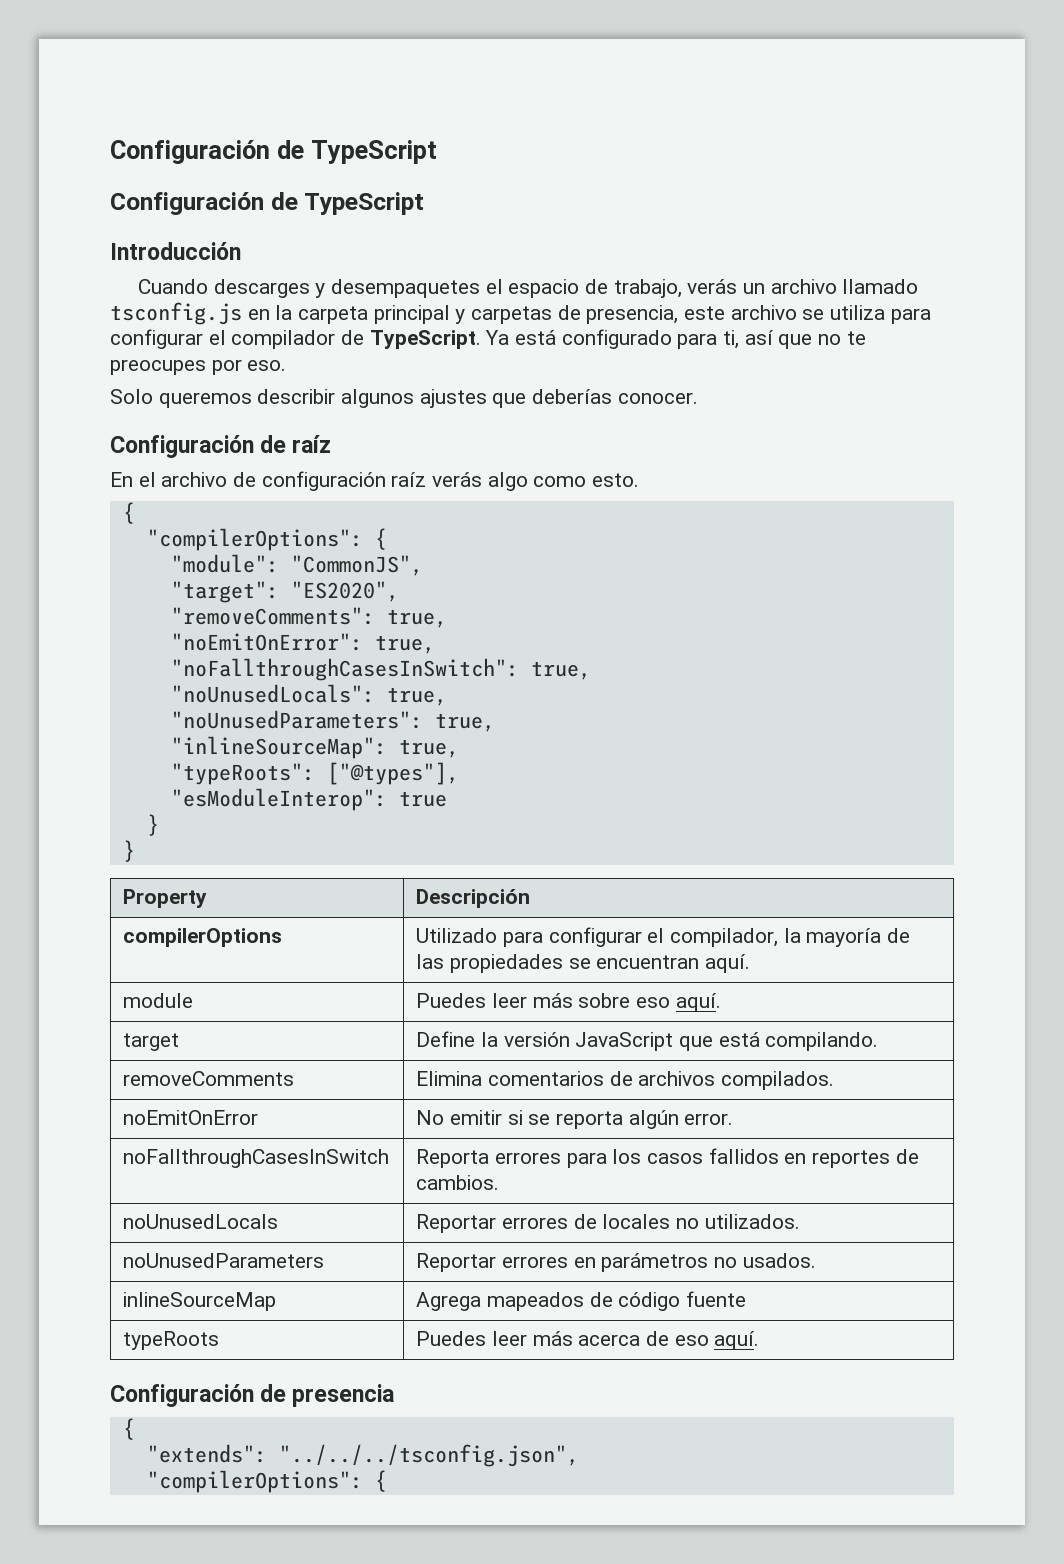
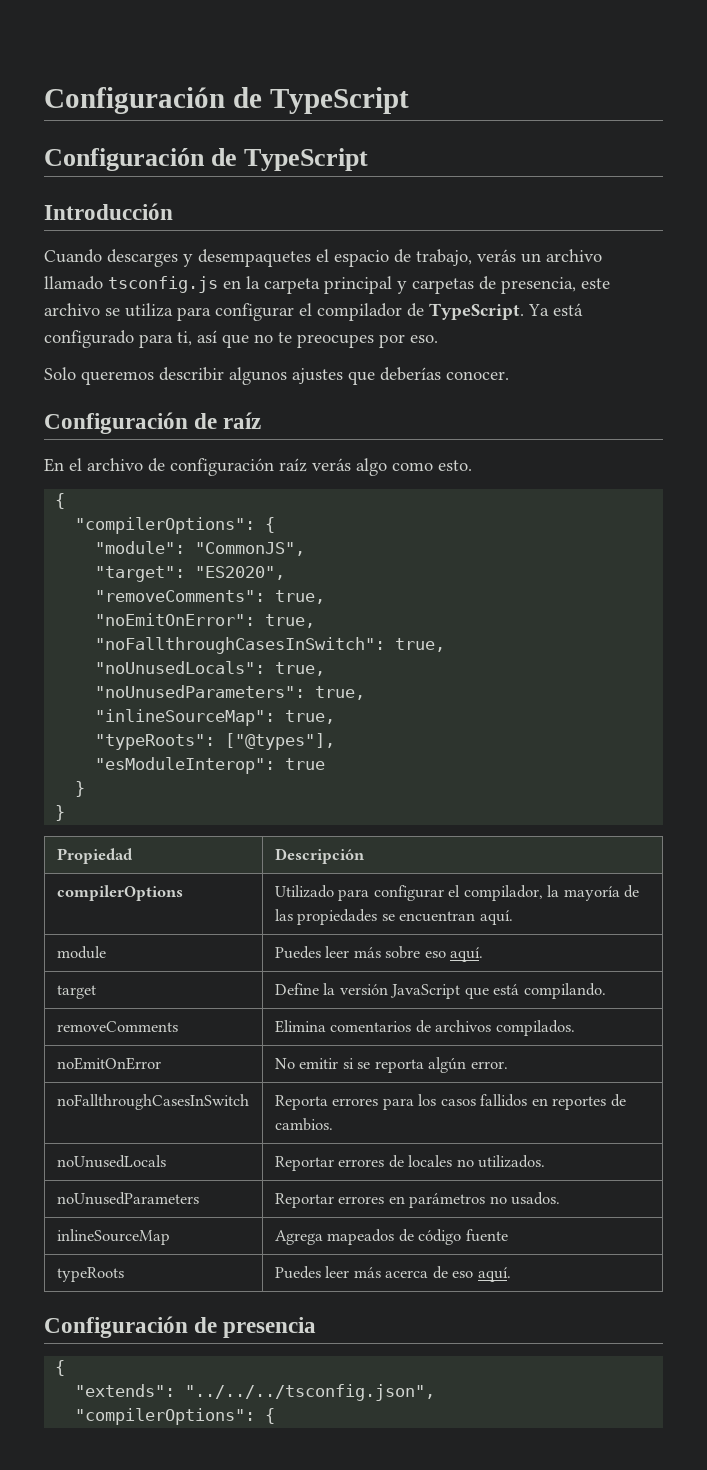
- Property | Descripción
+ Propiedad | Descripción

